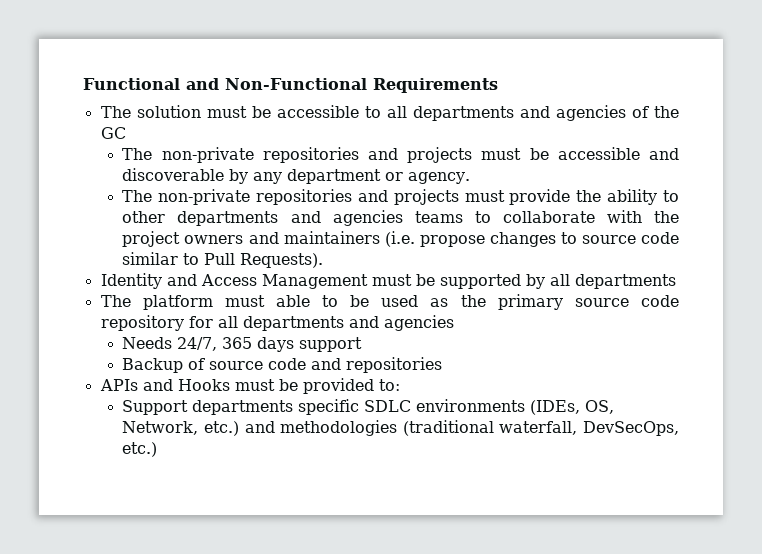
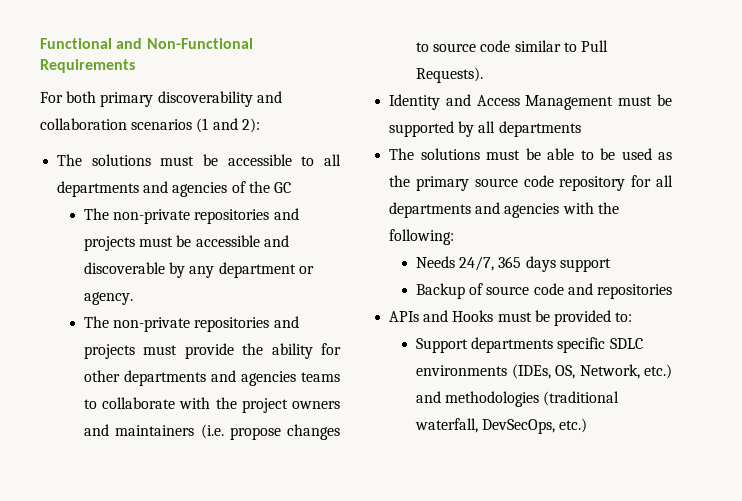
- The solution must be accessible to all departments and agencies of the GC
+ For both primary discoverability and collaboration scenarios (1 and 2):
+ The solutions must be accessible to all departments and agencies of the GC
- The non-private repositories and projects must provide the ability to other departments and agencies teams to collaborate with the project owners and maintainers (i.e. propose changes to source code similar to Pull Requests).
+ The non-private repositories and projects must provide the ability for other departments and agencies teams to collaborate with the project owners and maintainers (i.e. propose changes to source code similar to Pull Requests).
- The platform must able to be used as the primary source code repository for all departments and agencies
+ The solutions must be able to be used as the primary source code repository for all departments and agencies with the following:

